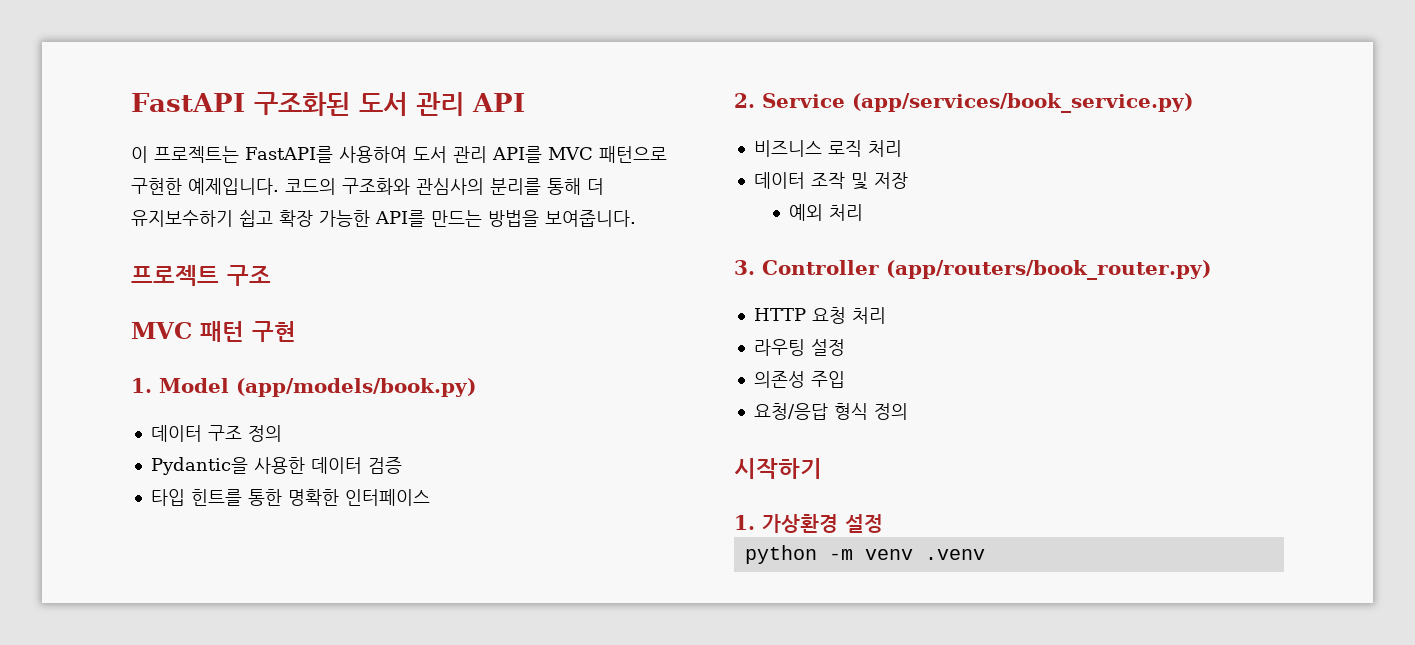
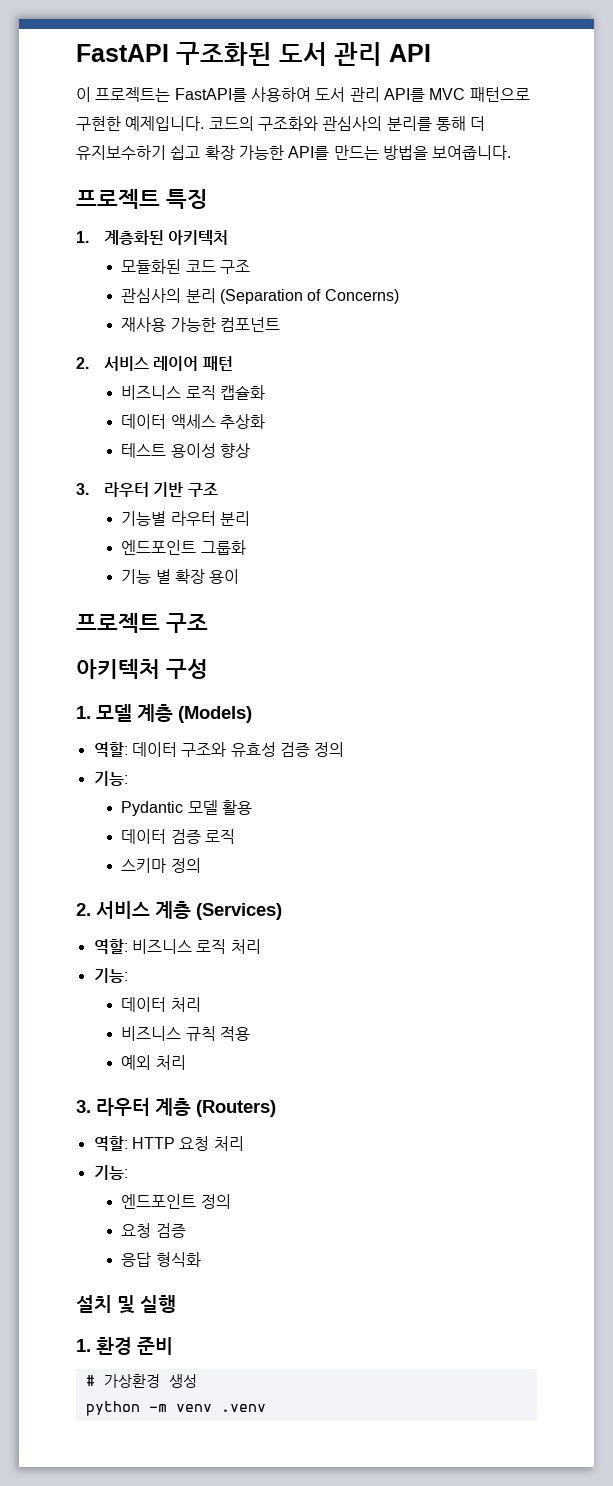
+ 프로젝트 특징
+ 1. 계층화된 아키텍처
+ 모듈화된 코드 구조
+ 관심사의 분리 (Separation of Concerns)
+ 재사용 가능한 컴포넌트
+ 2. 서비스 레이어 패턴
+ 비즈니스 로직 캡슐화
+ 데이터 액세스 추상화
+ 테스트 용이성 향상
+ 3. 라우터 기반 구조
+ 기능별 라우터 분리
+ 엔드포인트 그룹화
+ 기능 별 확장 용이
  프로젝트 구조
- MVC 패턴 구현
- 1. Model (app/models/book.py)
- 데이터 구조 정의
- Pydantic을 사용한 데이터 검증
- 타입 힌트를 통한 명확한 인터페이스
- 2. Service (app/services/book_service.py)
- 비즈니스 로직 처리
- 데이터 조작 및 저장
+ 아키텍처 구성
+ 1. 모델 계층 (Models)
+ 역할: 데이터 구조와 유효성 검증 정의
+ 기능:
+ Pydantic 모델 활용
+ 데이터 검증 로직
+ 스키마 정의
+ 2. 서비스 계층 (Services)
+ 역할: 비즈니스 로직 처리
+ 기능:
+ 데이터 처리
+ 비즈니스 규칙 적용
- 3. Controller (app/routers/book_router.py)
- HTTP 요청 처리
- 라우팅 설정
- 의존성 주입
- 요청/응답 형식 정의
- 시작하기
- 1. 가상환경 설정
+ 3. 라우터 계층 (Routers)
+ 역할: HTTP 요청 처리
+ 기능:
+ 엔드포인트 정의
+ 요청 검증
+ 응답 형식화
+ 설치 및 실행
+ 1. 환경 준비
+ # 가상환경 생성

